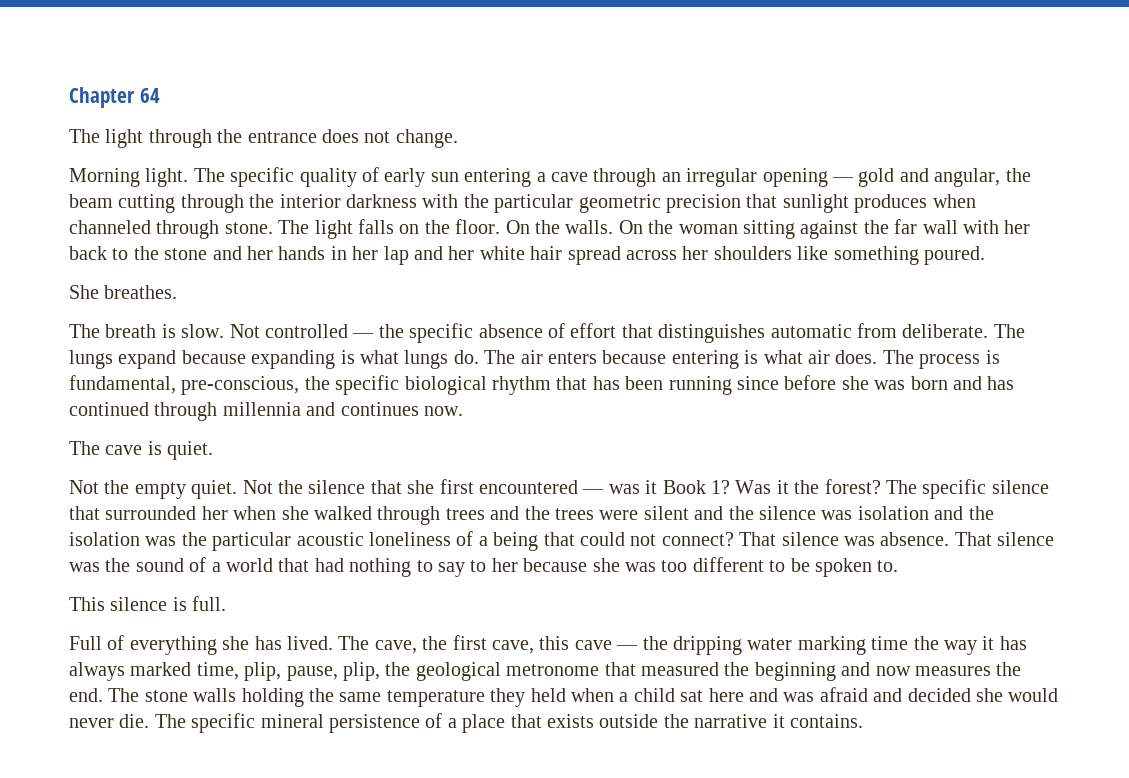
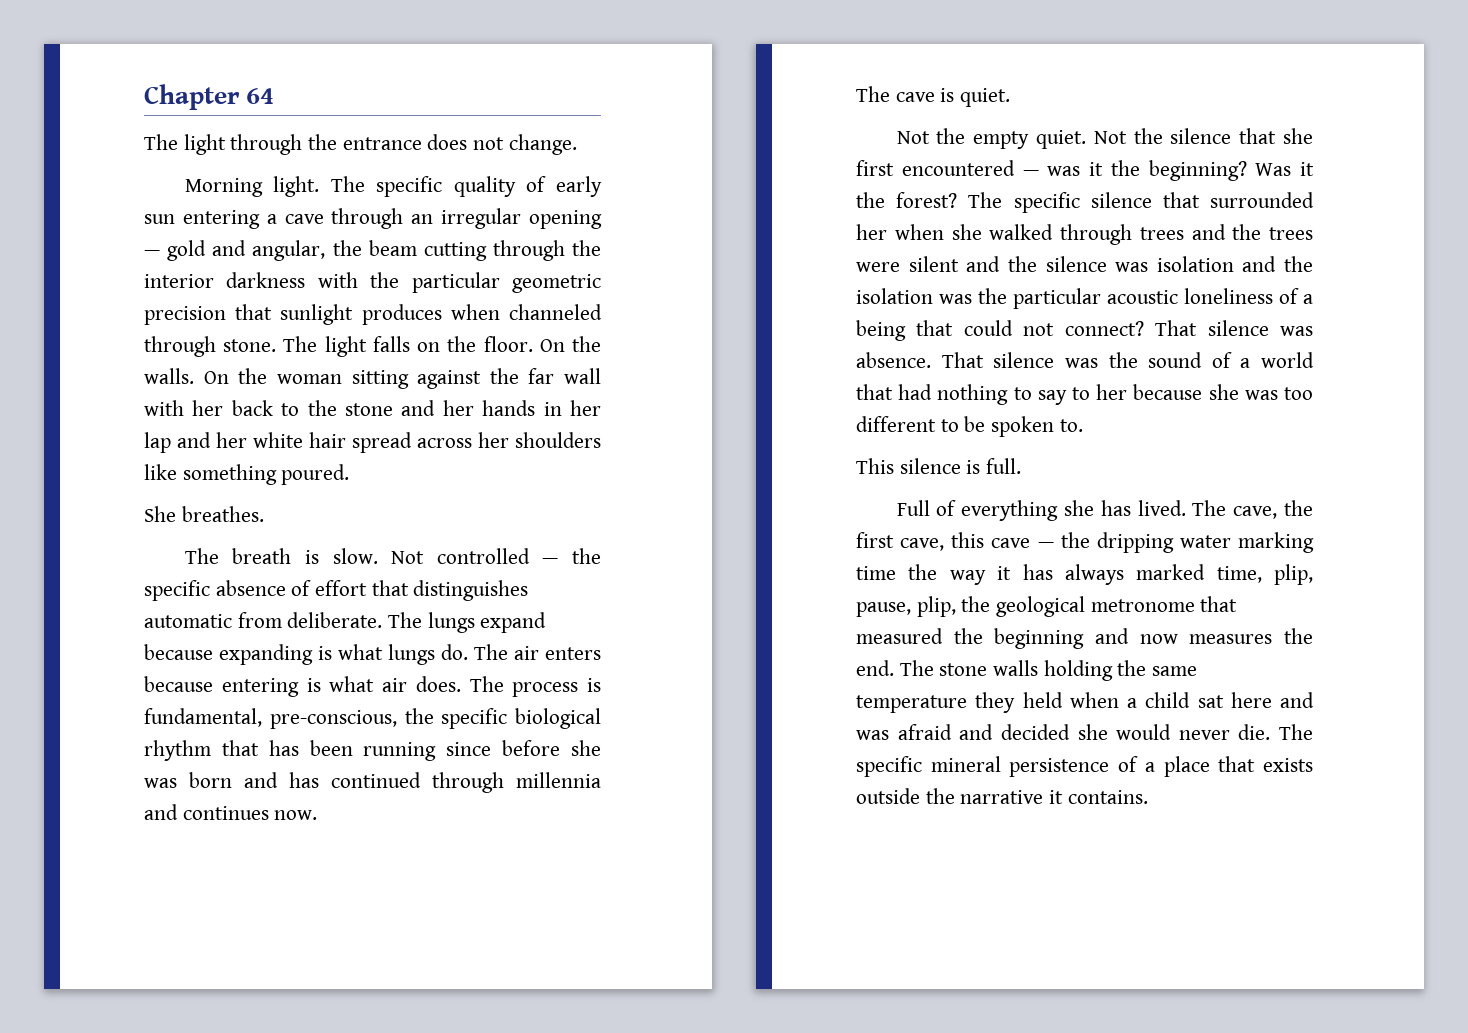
- Not the silence that she first encountered — was it Book 1?
+ Not the silence that she first encountered — was it the beginning?

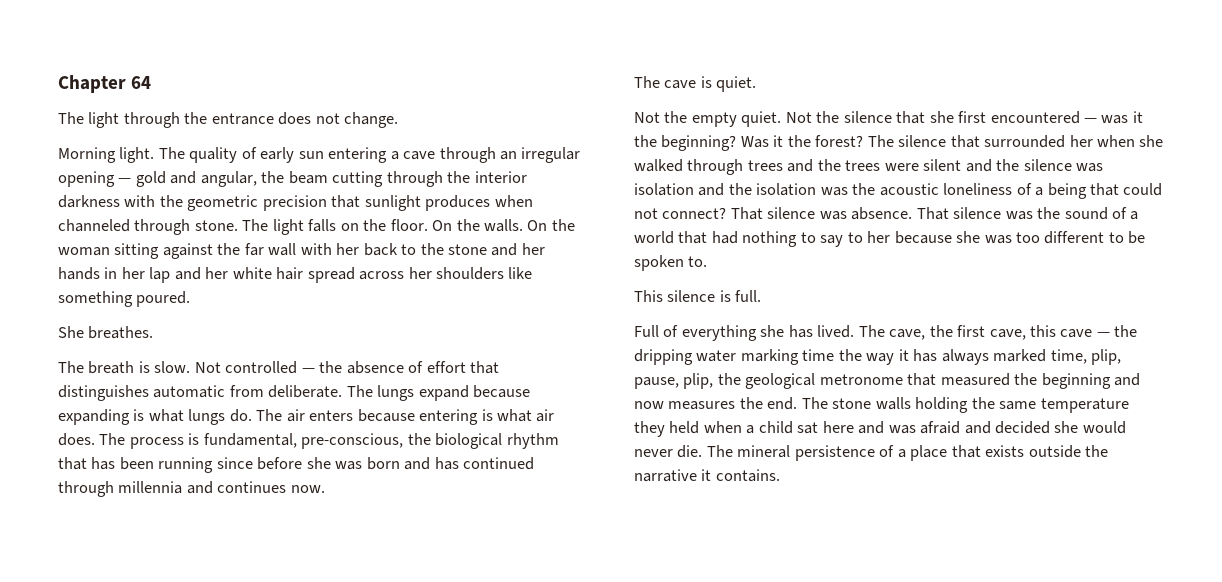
- The specific quality of early sun entering a cave through an irregular opening — gold and angular, the beam cutting through the interior darkness with the particular geometric precision that sunlight produces when channeled through stone.
+ The quality of early sun entering a cave through an irregular opening — gold and angular, the beam cutting through the interior darkness with the geometric precision that sunlight produces when channeled through stone.
- Not controlled — the specific absence of effort that distinguishes automatic from deliberate.
+ Not controlled — the absence of effort that distinguishes automatic from deliberate.
- The process is fundamental, pre-conscious, the specific biological rhythm that has been running since before she was born and has continued through millennia and continues now.
+ The process is fundamental, pre-conscious, the biological rhythm that has been running since before she was born and has continued through millennia and continues now.
- The specific silence that surrounded her when she walked through trees and the trees were silent and the silence was isolation and the isolation was the particular acoustic loneliness of a being that could not connect?
+ The silence that surrounded her when she walked through trees and the trees were silent and the silence was isolation and the isolation was the acoustic loneliness of a being that could not connect?
- The specific mineral persistence of a place that exists outside the narrative it contains.
+ The mineral persistence of a place that exists outside the narrative it contains.

